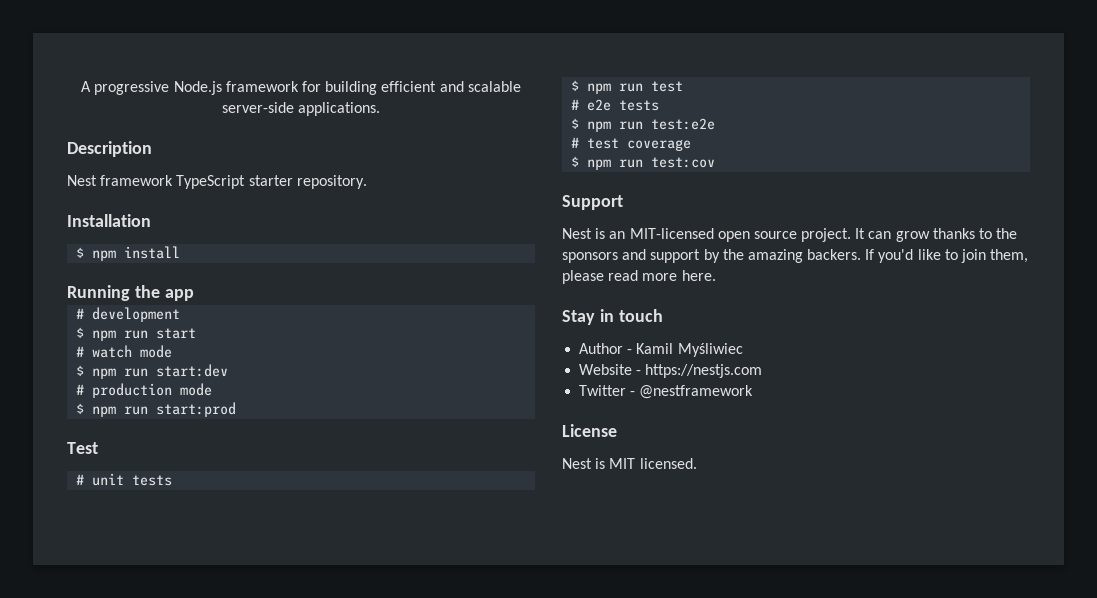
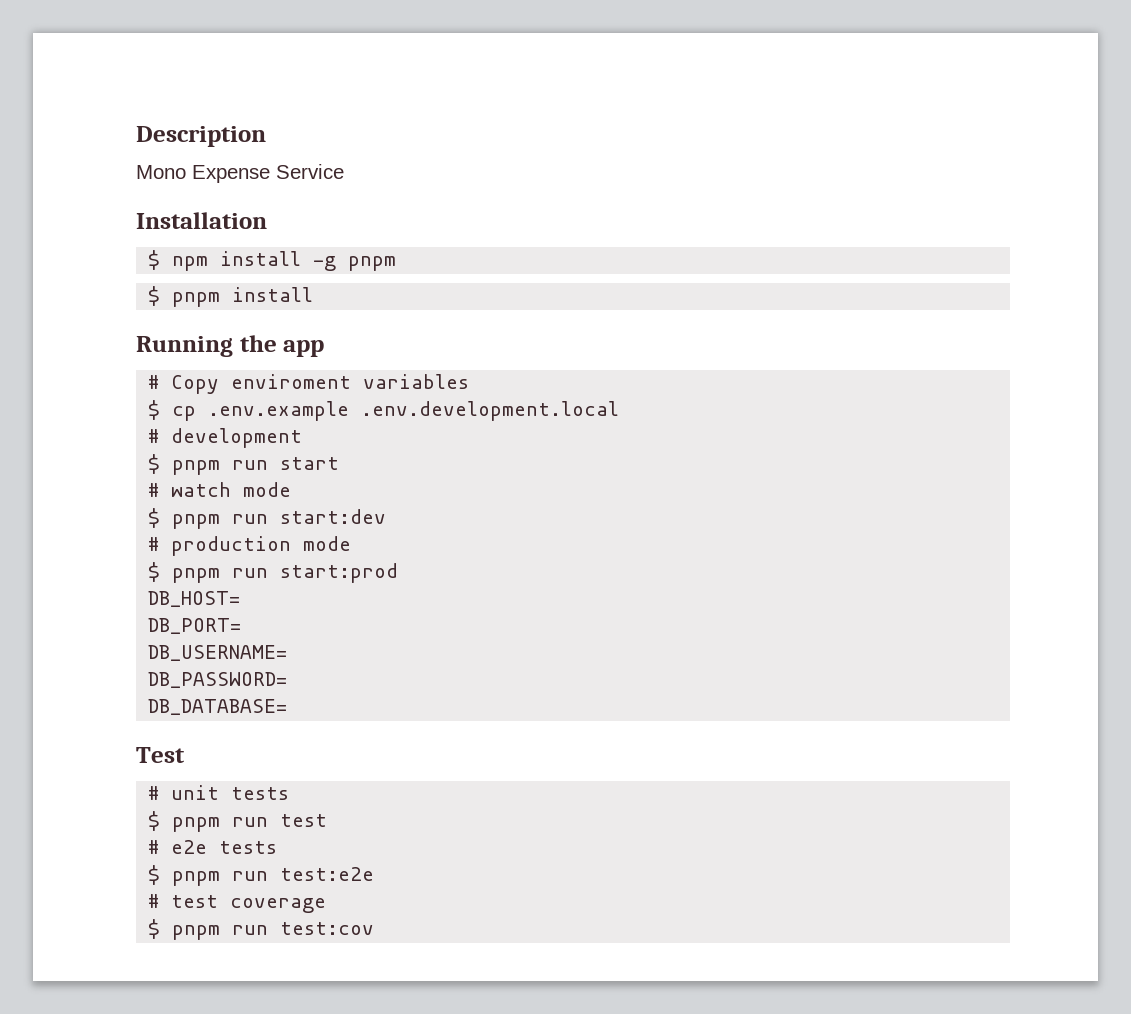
- A progressive Node.js framework for building efficient and scalable server-side applications.
  Description
- Nest framework TypeScript starter repository.
+ Mono Expense Service
  Installation
- $ npm install
+ $ npm install -g pnpm
+ $ pnpm install
  Running the app
+ # Copy enviroment variables
+ $ cp .env.example .env.development.local
- $ npm run start
+ $ pnpm run start
- $ npm run start:dev
+ $ pnpm run start:dev
- $ npm run start:prod
+ $ pnpm run start:prod
+ DB_HOST=
+ DB_PORT=
+ DB_USERNAME=
+ DB_PASSWORD=
+ DB_DATABASE=
- $ npm run test
+ $ pnpm run test
- $ npm run test:e2e
+ $ pnpm run test:e2e
- $ npm run test:cov
+ $ pnpm run test:cov
- Support
- Nest is an MIT-licensed open source project. It can grow thanks to the sponsors and support by the amazing backers. If you'd like to join them, please read more here.
- Stay in touch
- Author - Kamil Myśliwiec
- Website - https://nestjs.com
- Twitter - @nestframework
- License
- Nest is MIT licensed.

